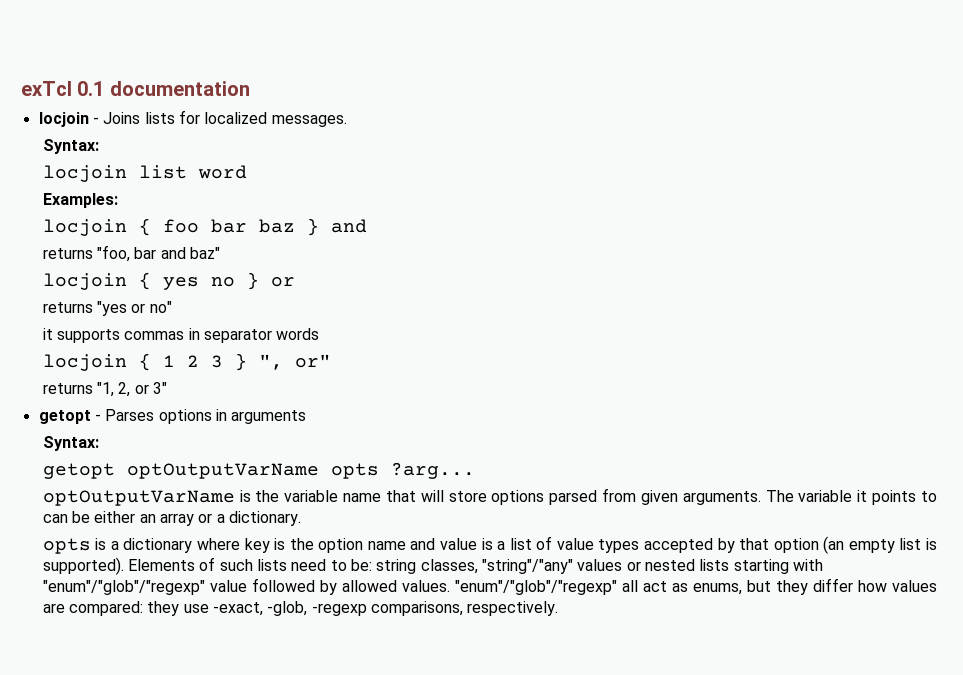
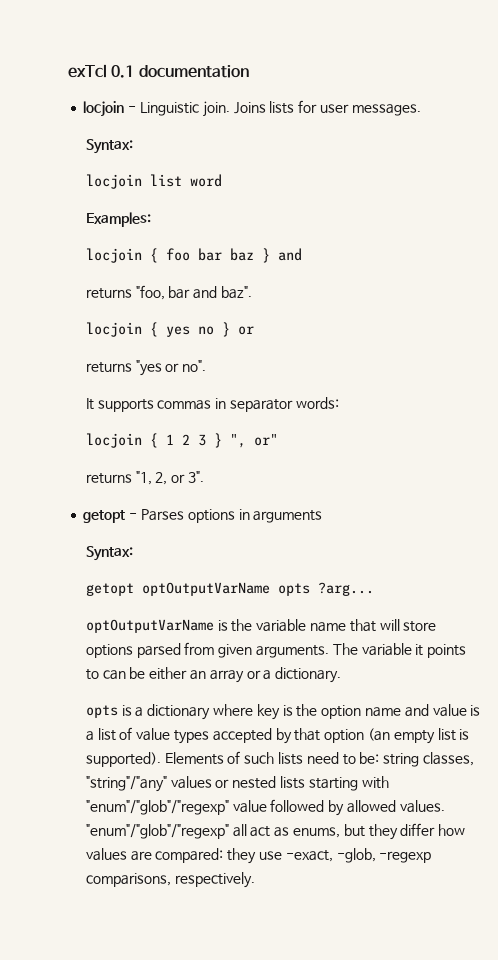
- locjoin - Joins lists for localized messages.
+ locjoin - Linguistic join. Joins lists for user messages.
- returns "foo, bar and baz"
+ returns "foo, bar and baz".
- returns "yes or no"
- it supports commas in separator words
+ returns "yes or no".
+ It supports commas in separator words:
- returns "1, 2, or 3"
+ returns "1, 2, or 3".

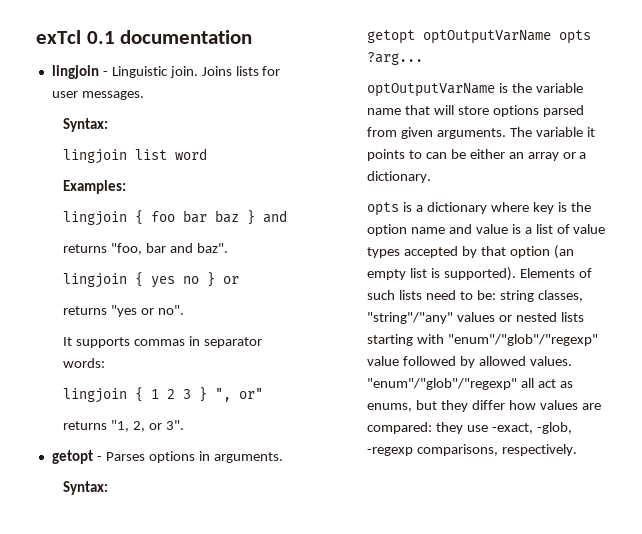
- locjoin - Linguistic join.
+ lingjoin - Linguistic join.
- locjoin list word
+ lingjoin list word
- locjoin { foo bar baz } and
+ lingjoin { foo bar baz } and
- locjoin { yes no } or
+ lingjoin { yes no } or
- locjoin { 1 2 3 } ", or"
+ lingjoin { 1 2 3 } ", or"
- getopt - Parses options in arguments
+ getopt - Parses options in arguments.

